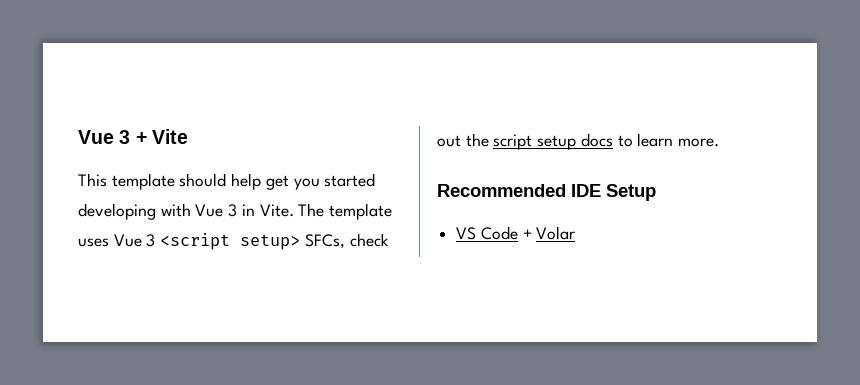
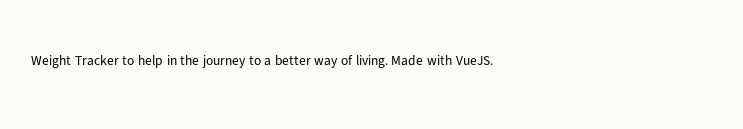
- Vue 3 + Vite
- This template should help get you started developing with Vue 3 in Vite. The template uses Vue 3 <script setup> SFCs, check out the script setup docs to learn more.
- Recommended IDE Setup
- VS Code + Volar
+ Weight Tracker to help in the journey to a better way of living. Made with VueJS.

